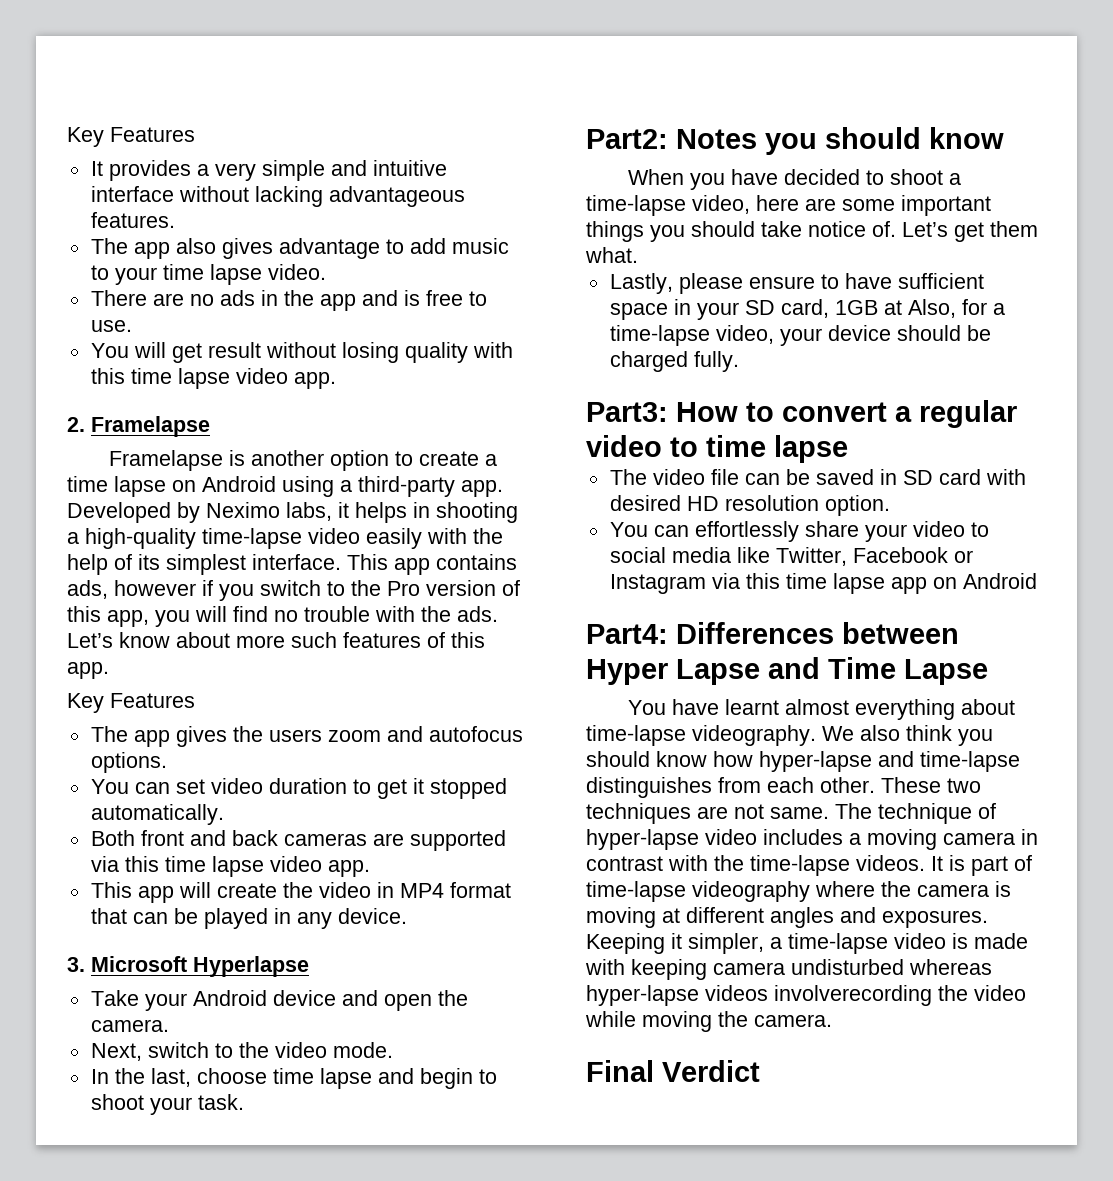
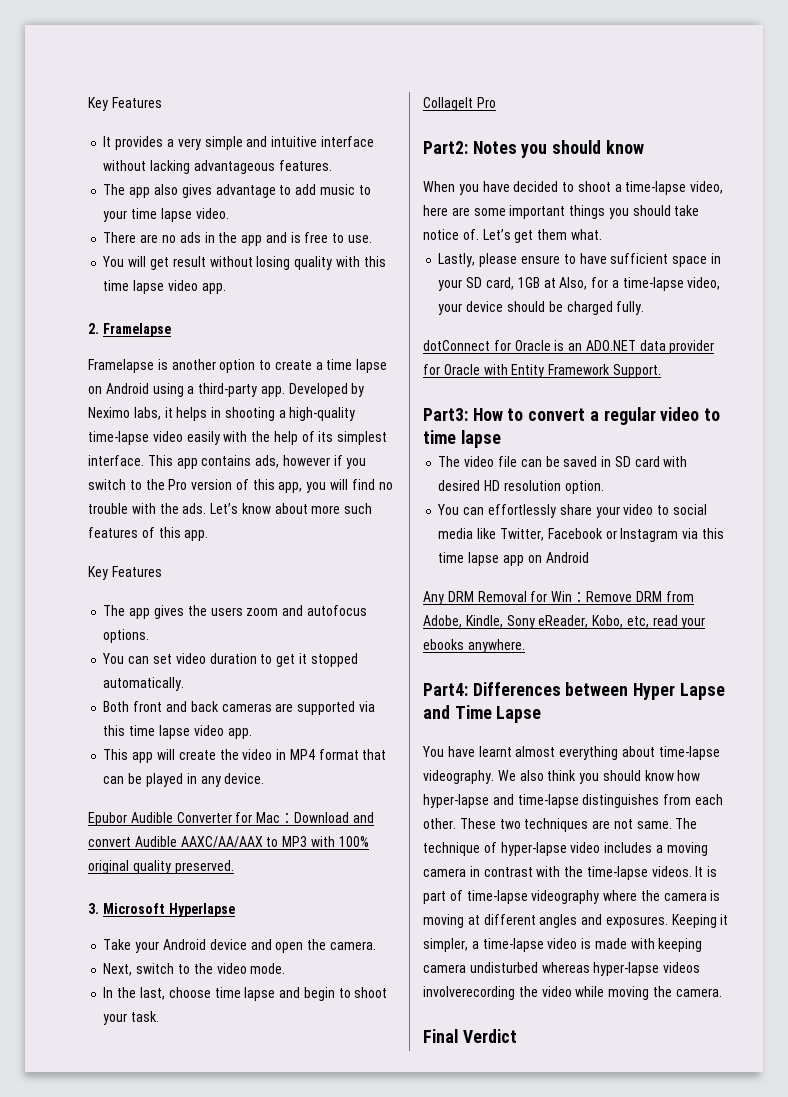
+ Epubor Audible Converter for Mac：Download and convert Audible AAXC/AA/AAX to MP3 with 100% original quality preserved.
+ CollageIt Pro
+ dotConnect for Oracle is an ADO.NET data provider for Oracle with Entity Framework Support.
+ Any DRM Removal for Win：Remove DRM from Adobe, Kindle, Sony eReader, Kobo, etc, read your ebooks anywhere.

